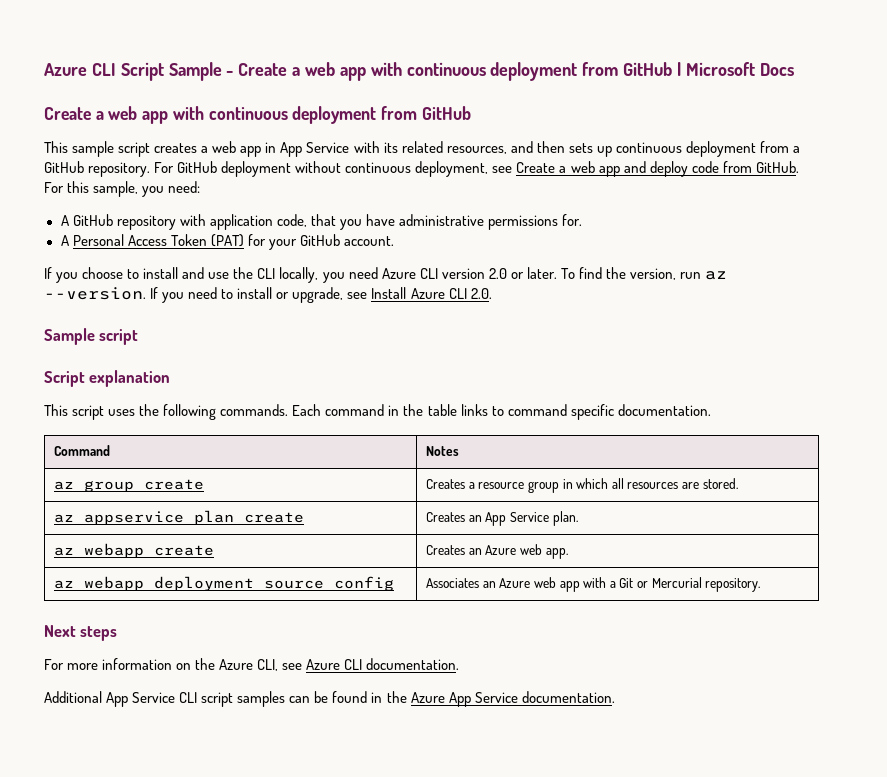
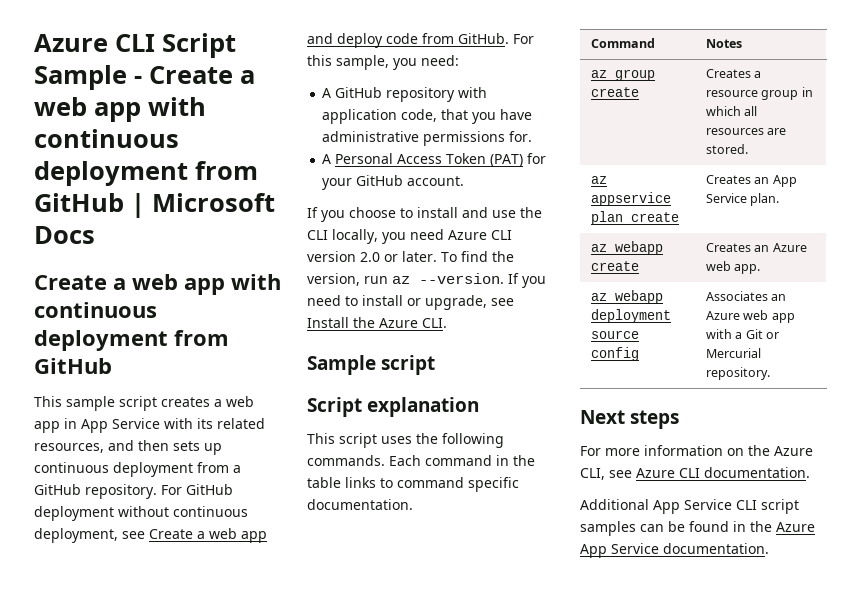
- If you need to install or upgrade, see Install Azure CLI 2.0.
+ If you need to install or upgrade, see Install the Azure CLI.

